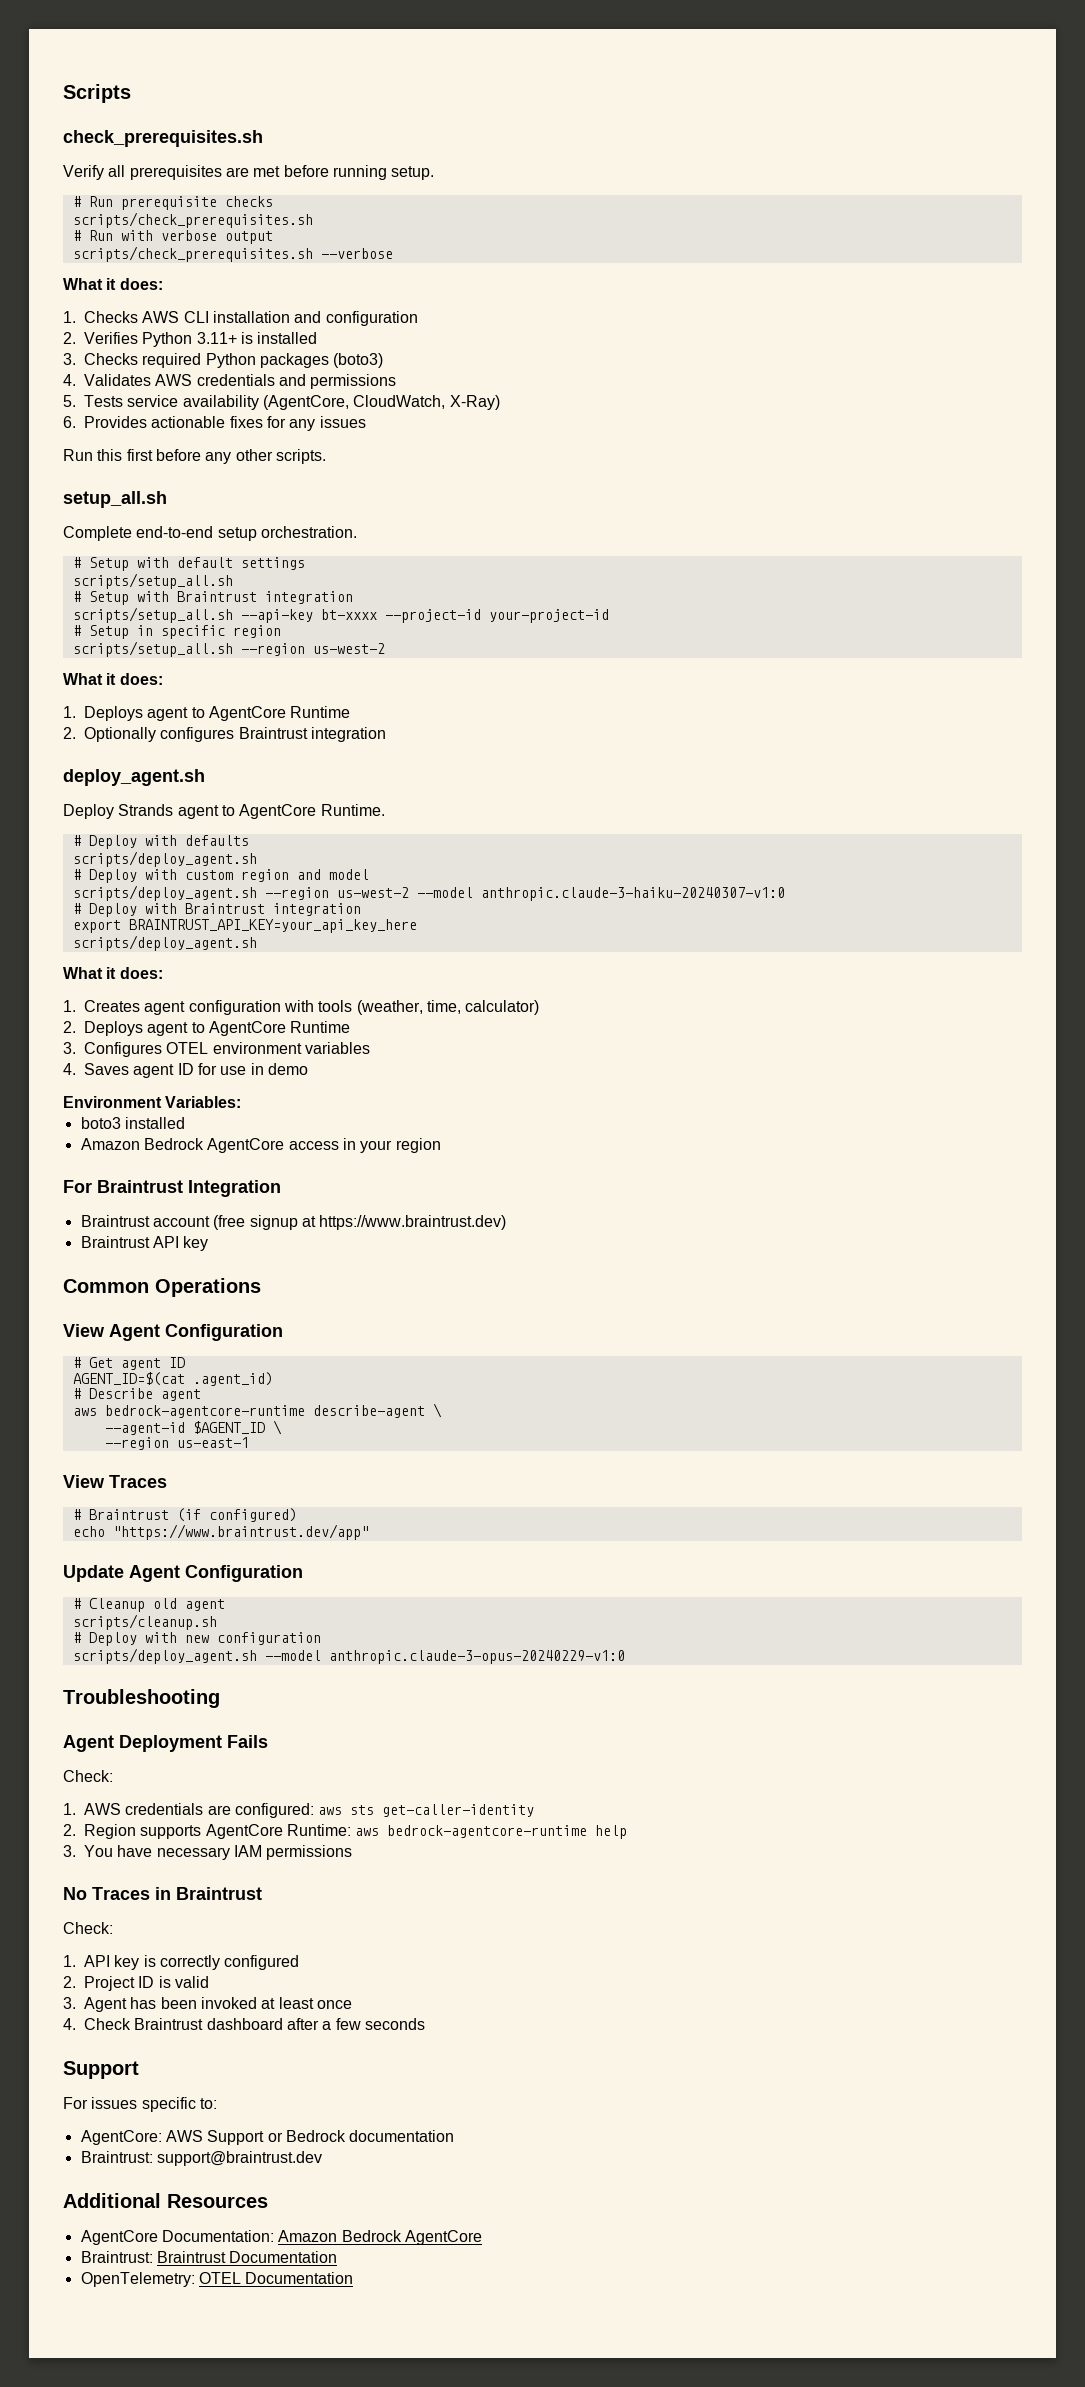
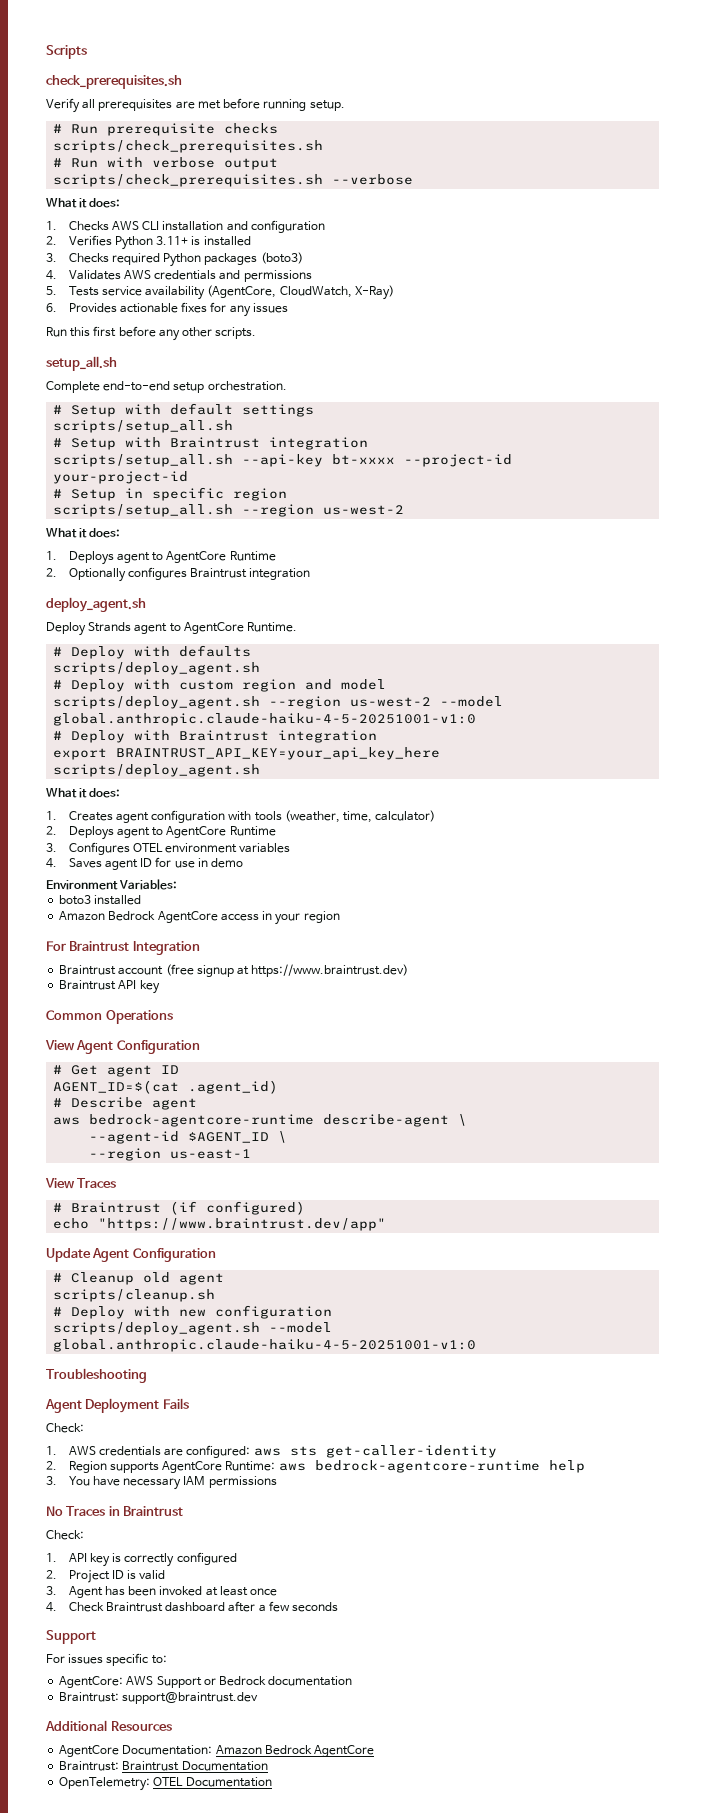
- scripts/deploy_agent.sh --region us-west-2 --model anthropic.claude-3-haiku-20240307-v1:0
+ scripts/deploy_agent.sh --region us-west-2 --model global.anthropic.claude-haiku-4-5-20251001-v1:0
- scripts/deploy_agent.sh --model anthropic.claude-3-opus-20240229-v1:0
+ scripts/deploy_agent.sh --model global.anthropic.claude-haiku-4-5-20251001-v1:0

